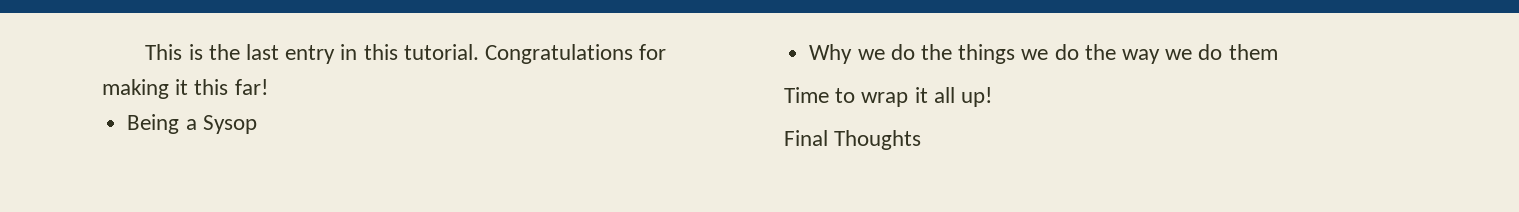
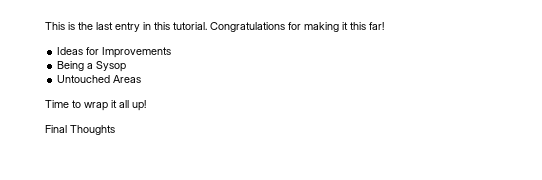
+ Ideas for Improvements
- Why we do the things we do the way we do them
+ Untouched Areas

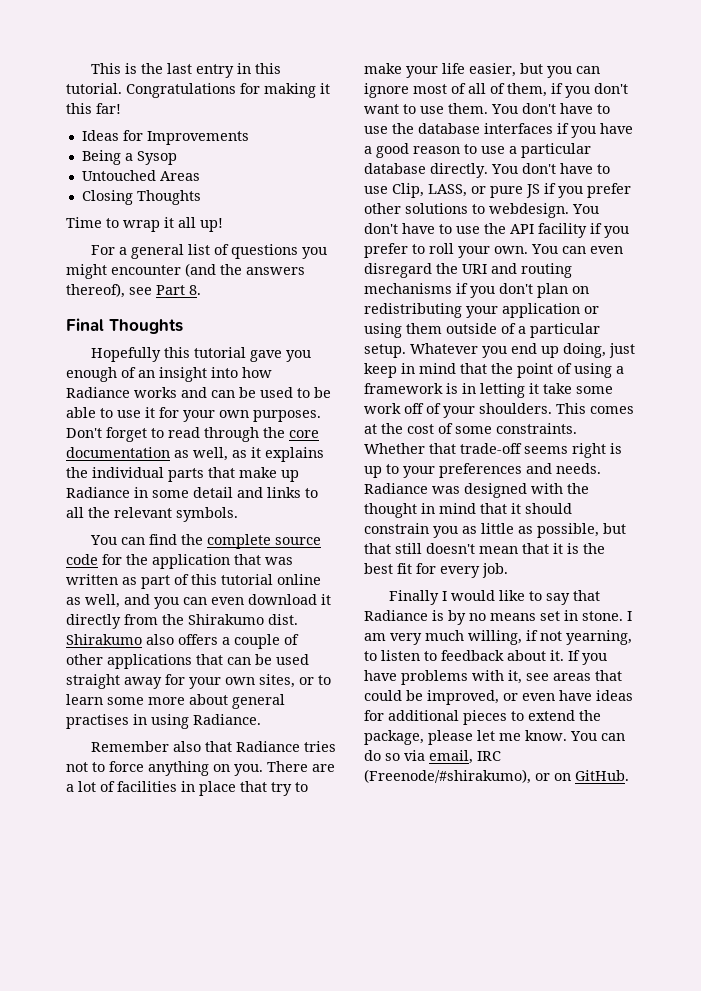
+ Closing Thoughts
+ For a general list of questions you might encounter (and the answers thereof), see Part 8.
  Final Thoughts
+ Hopefully this tutorial gave you enough of an insight into how Radiance works and can be used to be able to use it for your own purposes. Don't forget to read through the core documentation as well, as it explains the individual parts that make up Radiance in some detail and links to all the relevant symbols.
+ You can find the complete source code for the application that was written as part of this tutorial online as well, and you can even download it directly from the Shirakumo dist. Shirakumo also offers a couple of other applications that can be used straight away for your own sites, or to learn some more about general practises in using Radiance.
+ Remember also that Radiance tries not to force anything on you. There are a lot of facilities in place that try to make your life easier, but you can ignore most of all of them, if you don't want to use them. You don't have to use the database interfaces if you have a good reason to use a particular database directly. You don't have to use Clip, LASS, or pure JS if you prefer other solutions to webdesign. You don't have to use the API facility if you prefer to roll your own. You can even disregard the URI and routing mechanisms if you don't plan on redistributing your application or using them outside of a particular setup. Whatever you end up doing, just keep in mind that the point of using a framework is in letting it take some work off of your shoulders. This comes at the cost of some constraints. Whether that trade-off seems right is up to your preferences and needs. Radiance was designed with the thought in mind that it should constrain you as little as possible, but that still doesn't mean that it is the best fit for every job.
+ Finally I would like to say that Radiance is by no means set in stone. I am very much willing, if not yearning, to listen to feedback about it. If you have problems with it, see areas that could be improved, or even have ideas for additional pieces to extend the package, please let me know. You can do so via email, IRC (Freenode/#shirakumo), or on GitHub.

